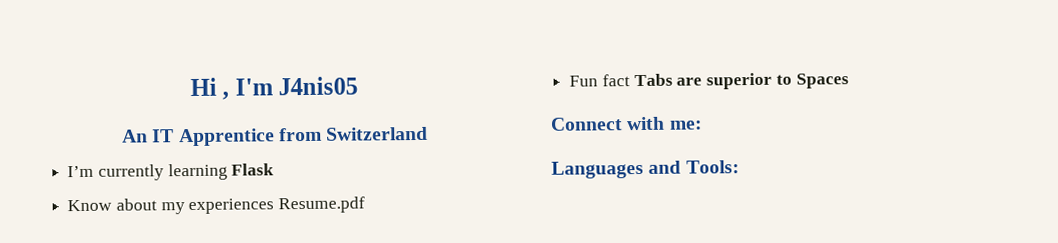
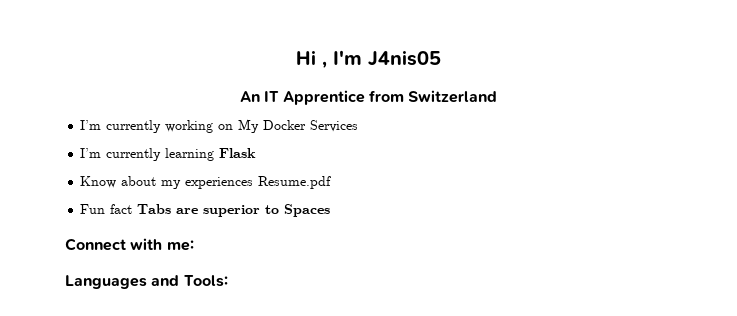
+ I’m currently working on My Docker Services

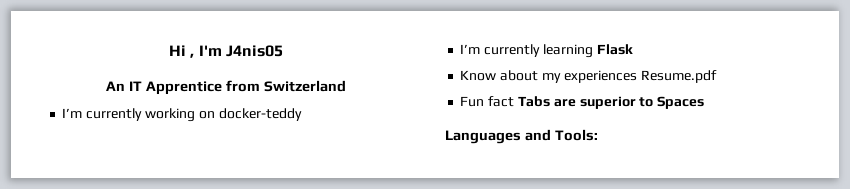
- I’m currently working on My Docker Services
+ I’m currently working on docker-teddy
- Connect with me:

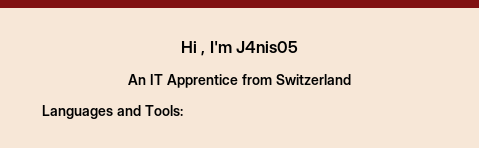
- I’m currently working on docker-teddy
- I’m currently learning Flask
- Know about my experiences Resume.pdf
- Fun fact Tabs are superior to Spaces

